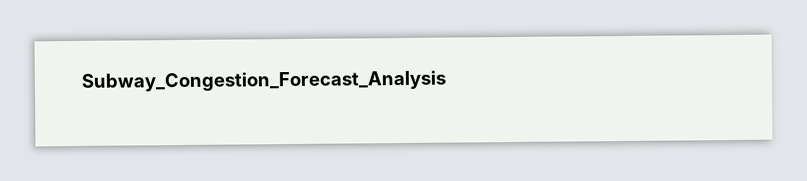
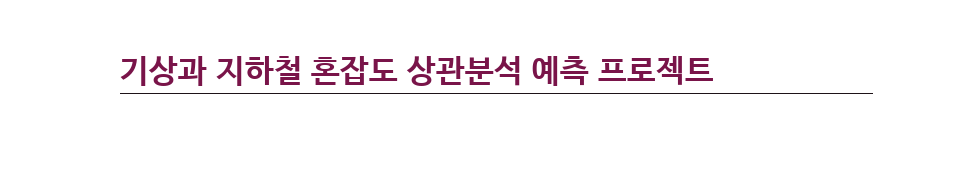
- Subway_Congestion_Forecast_Analysis
+ 기상과 지하철 혼잡도 상관분석 예측 프로젝트

